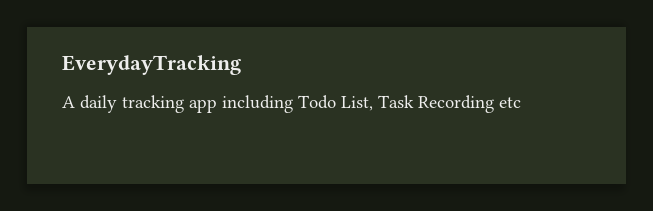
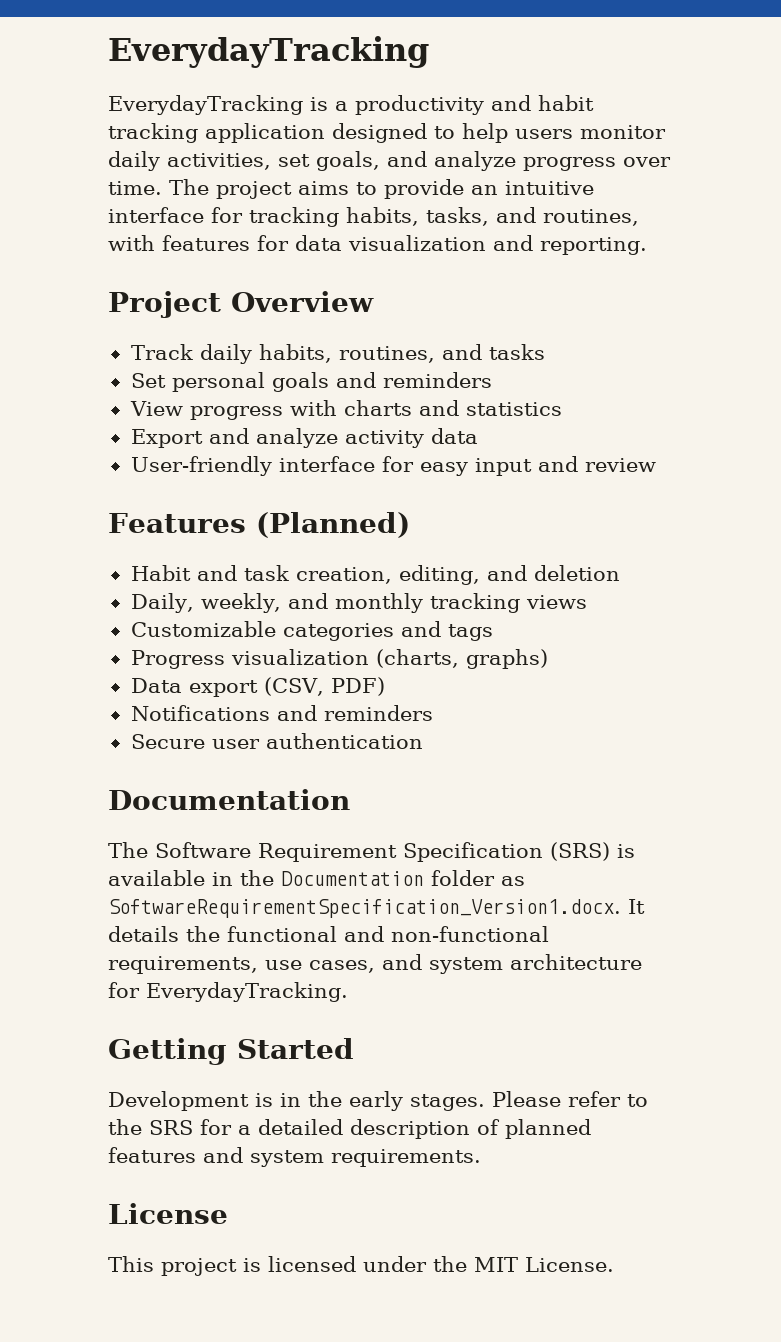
- A daily tracking app including Todo List, Task Recording etc
+ EverydayTracking is a productivity and habit tracking application designed to help users monitor daily activities, set goals, and analyze progress over time. The project aims to provide an intuitive interface for tracking habits, tasks, and routines, with features for data visualization and reporting.
+ Project Overview
+ Track daily habits, routines, and tasks
+ Set personal goals and reminders
+ View progress with charts and statistics
+ Export and analyze activity data
+ User-friendly interface for easy input and review
+ Features (Planned)
+ Habit and task creation, editing, and deletion
+ Daily, weekly, and monthly tracking views
+ Customizable categories and tags
+ Progress visualization (charts, graphs)
+ Data export (CSV, PDF)
+ Notifications and reminders
+ Secure user authentication
+ Documentation
+ The Software Requirement Specification (SRS) is available in the Documentation folder as SoftwareRequirementSpecification_Version1.docx. It details the functional and non-functional requirements, use cases, and system architecture for EverydayTracking.
+ Getting Started
+ Development is in the early stages. Please refer to the SRS for a detailed description of planned features and system requirements.
+ License
+ This project is licensed under the MIT License.

